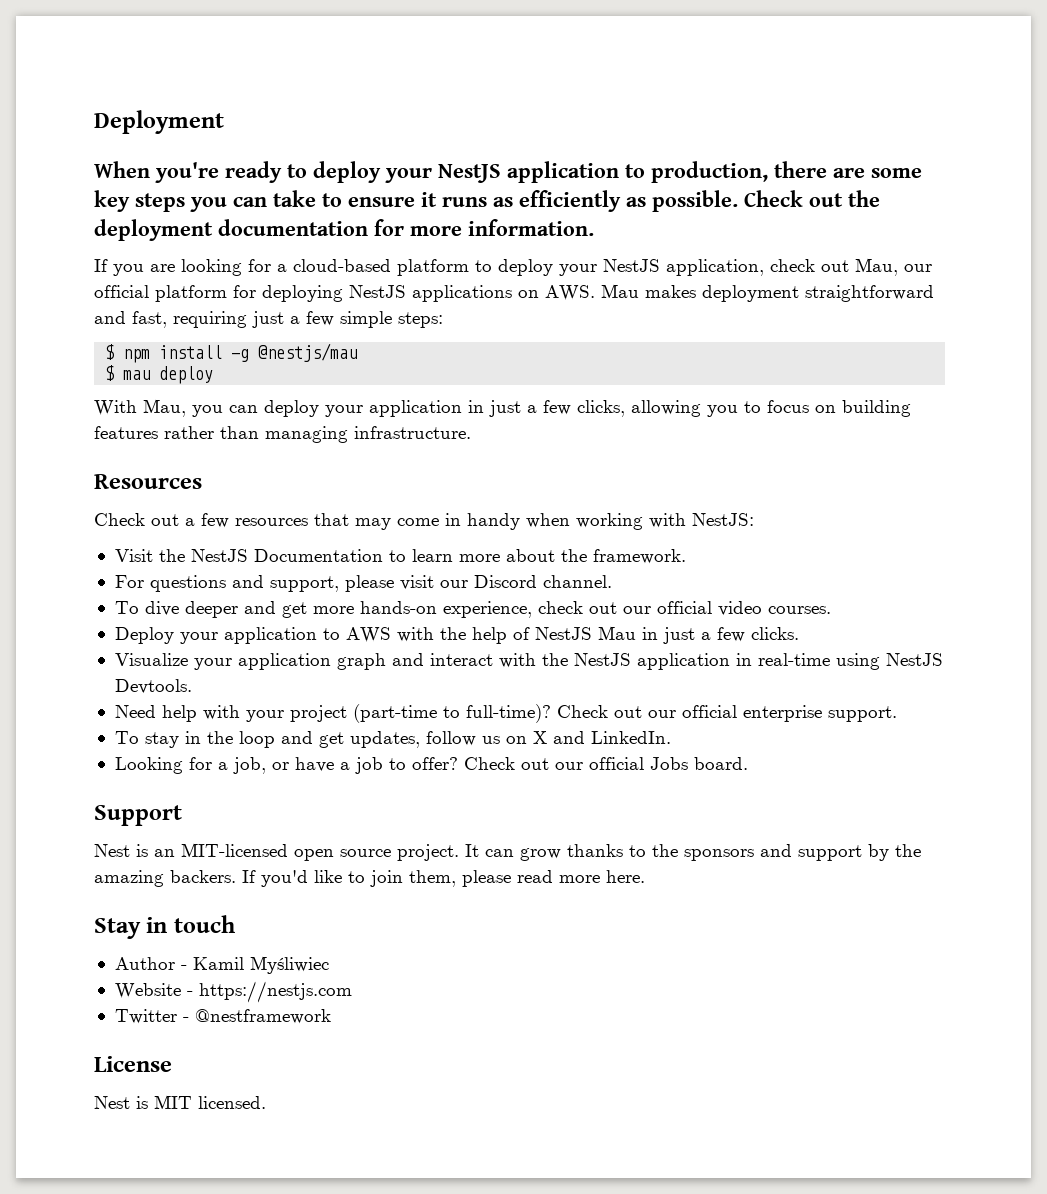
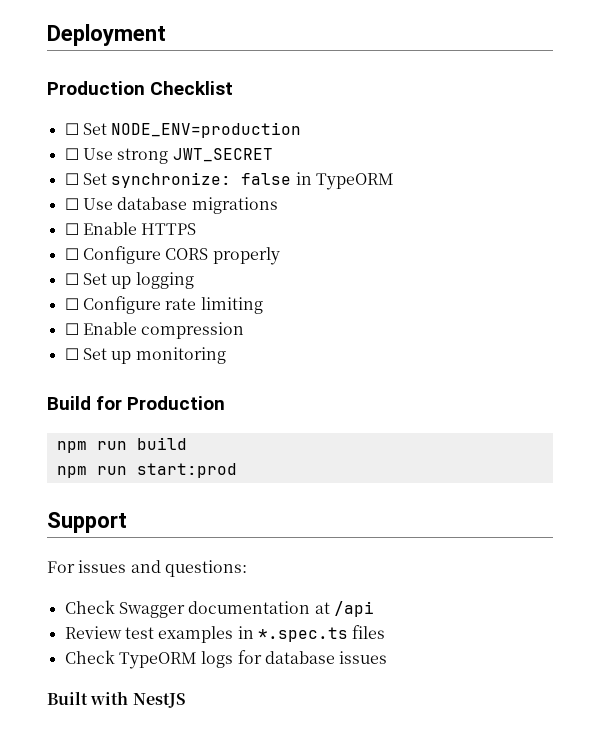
- When you're ready to deploy your NestJS application to production, there are some key steps you can take to ensure it runs as efficiently as possible. Check out the deployment documentation for more information.
- If you are looking for a cloud-based platform to deploy your NestJS application, check out Mau, our official platform for deploying NestJS applications on AWS. Mau makes deployment straightforward and fast, requiring just a few simple steps:
- $ npm install -g @nestjs/mau
- $ mau deploy
- With Mau, you can deploy your application in just a few clicks, allowing you to focus on building features rather than managing infrastructure.
- Resources
- Check out a few resources that may come in handy when working with NestJS:
- Visit the NestJS Documentation to learn more about the framework.
- For questions and support, please visit our Discord channel.
- To dive deeper and get more hands-on experience, check out our official video courses.
- Deploy your application to AWS with the help of NestJS Mau in just a few clicks.
- Visualize your application graph and interact with the NestJS application in real-time using NestJS Devtools.
- Need help with your project (part-time to full-time)? Check out our official enterprise support.
- To stay in the loop and get updates, follow us on X and LinkedIn.
- Looking for a job, or have a job to offer? Check out our official Jobs board.
+ Production Checklist
+ ☐ Set NODE_ENV=production
+ ☐ Use strong JWT_SECRET
+ ☐ Set synchronize: false in TypeORM
+ ☐ Use database migrations
+ ☐ Enable HTTPS
+ ☐ Configure CORS properly
+ ☐ Set up logging
+ ☐ Configure rate limiting
+ ☐ Enable compression
+ ☐ Set up monitoring
+ Build for Production
+ npm run build
+ npm run start:prod
  Support
- Nest is an MIT-licensed open source project. It can grow thanks to the sponsors and support by the amazing backers. If you'd like to join them, please read more here.
- Stay in touch
- Author - Kamil Myśliwiec
- Website - https://nestjs.com
- Twitter - @nestframework
- License
- Nest is MIT licensed.
+ For issues and questions:
+ Check Swagger documentation at /api
+ Review test examples in *.spec.ts files
+ Check TypeORM logs for database issues
+ Built with NestJS

